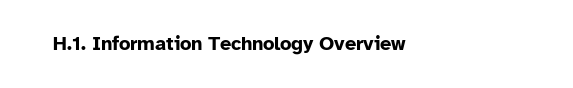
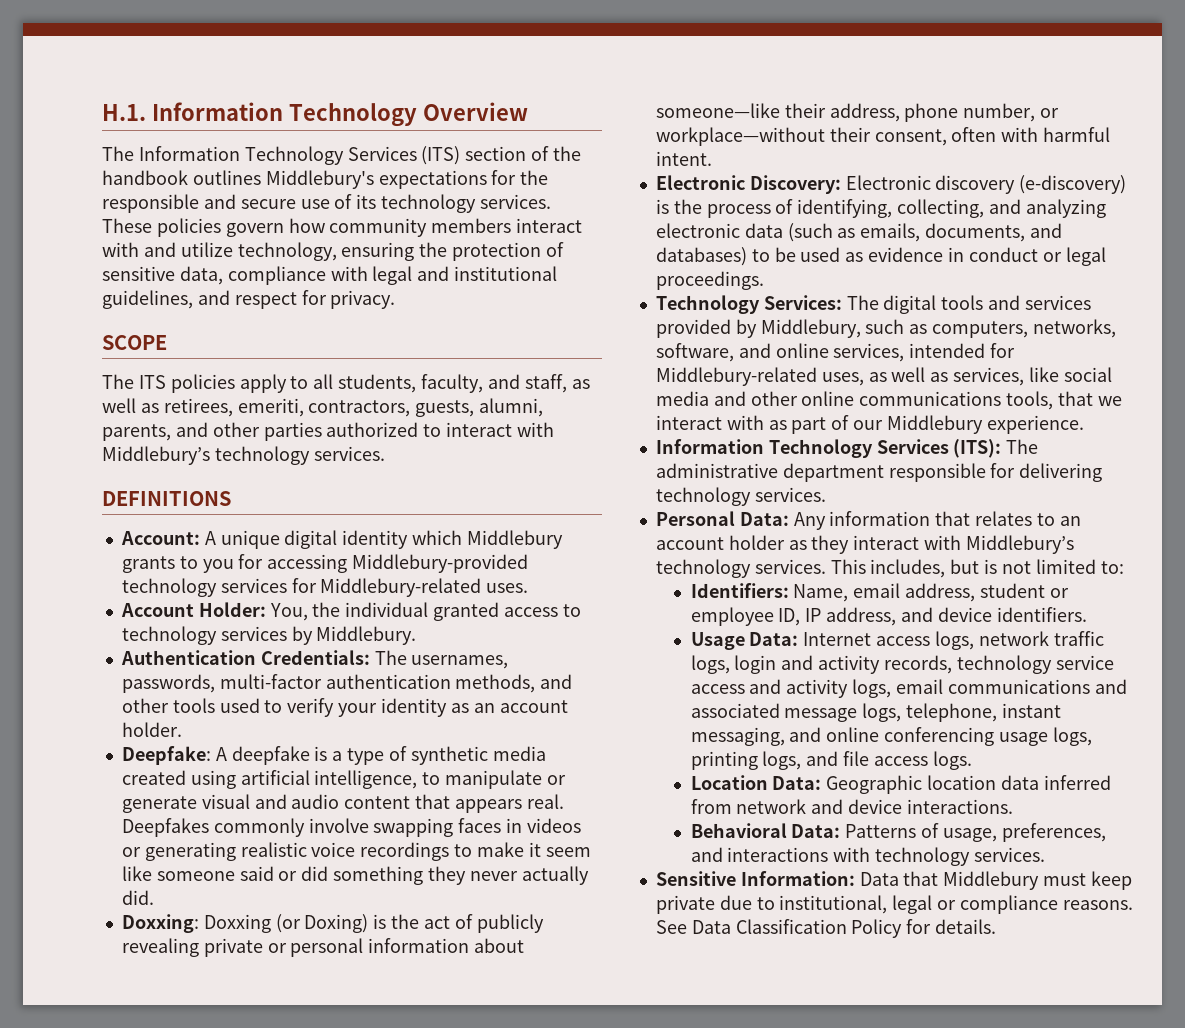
+ The Information Technology Services (ITS) section of the handbook outlines Middlebury's expectations for the responsible and secure use of its technology services. These policies govern how community members interact with and utilize technology, ensuring the protection of sensitive data, compliance with legal and institutional guidelines, and respect for privacy.
+ SCOPE
+ The ITS policies apply to all students, faculty, and staff, as well as retirees, emeriti, contractors, guests, alumni, parents, and other parties authorized to interact with Middlebury’s technology services.
+ DEFINITIONS
+ Account: A unique digital identity which Middlebury grants to you for accessing Middlebury-provided technology services for Middlebury-related uses.
+ Account Holder: You, the individual granted access to technology services by Middlebury.
+ Authentication Credentials: The usernames, passwords, multi-factor authentication methods, and other tools used to verify your identity as an account holder.
+ Deepfake: A deepfake is a type of synthetic media created using artificial intelligence, to manipulate or generate visual and audio content that appears real. Deepfakes commonly involve swapping faces in videos or generating realistic voice recordings to make it seem like someone said or did something they never actually did.
+ Doxxing: Doxxing (or Doxing) is the act of publicly revealing private or personal information about someone—like their address, phone number, or workplace—without their consent, often with harmful intent.
+ Electronic Discovery: Electronic discovery (e-discovery) is the process of identifying, collecting, and analyzing electronic data (such as emails, documents, and databases) to be used as evidence in conduct or legal proceedings.
+ Technology Services: The digital tools and services provided by Middlebury, such as computers, networks, software, and online services, intended for Middlebury-related uses, as well as services, like social media and other online communications tools, that we interact with as part of our Middlebury experience.
+ Information Technology Services (ITS): The administrative department responsible for delivering technology services.
+ Personal Data: Any information that relates to an account holder as they interact with Middlebury’s technology services. This includes, but is not limited to:
+ Identifiers: Name, email address, student or employee ID, IP address, and device identifiers.
+ Usage Data: Internet access logs, network traffic logs, login and activity records, technology service access and activity logs, email communications and associated message logs, telephone, instant messaging, and online conferencing usage logs, printing logs, and file access logs.
+ Location Data: Geographic location data inferred from network and device interactions.
+ Behavioral Data: Patterns of usage, preferences, and interactions with technology services.
+ Sensitive Information: Data that Middlebury must keep private due to institutional, legal or compliance reasons. See Data Classification Policy for details.

